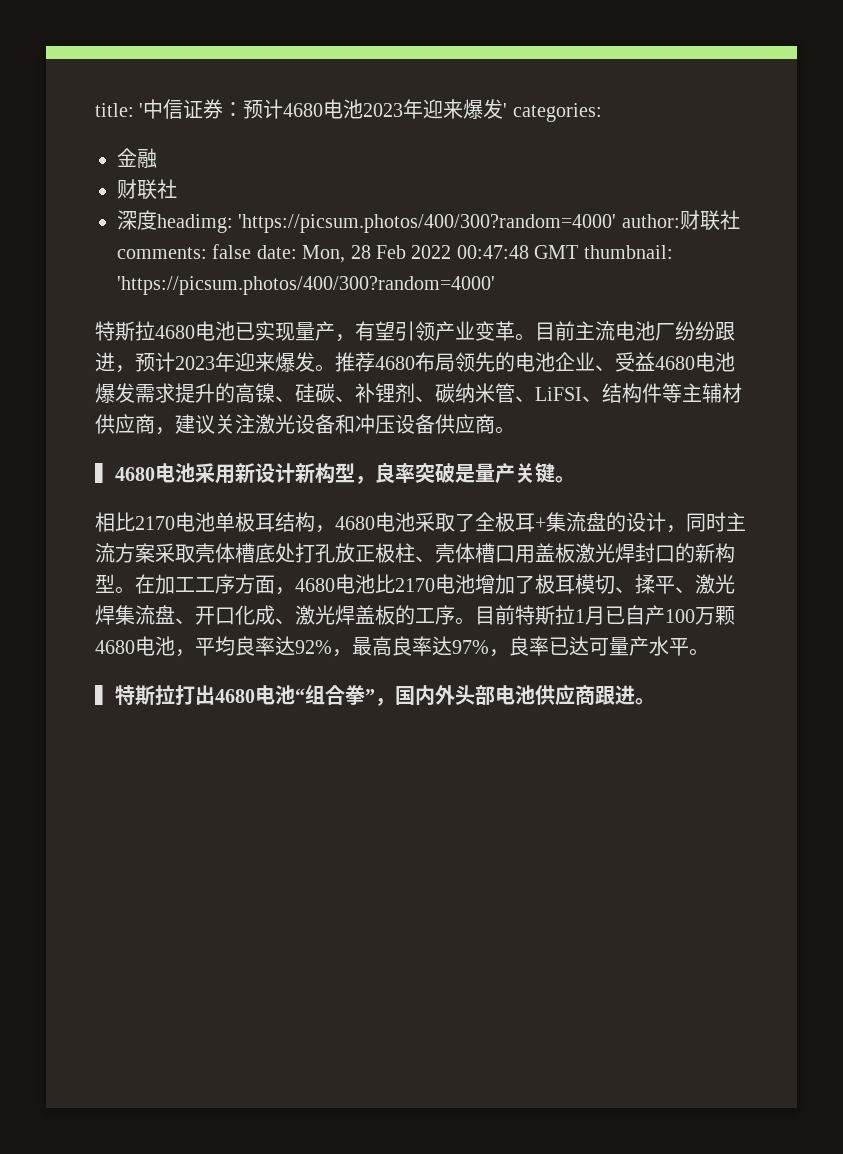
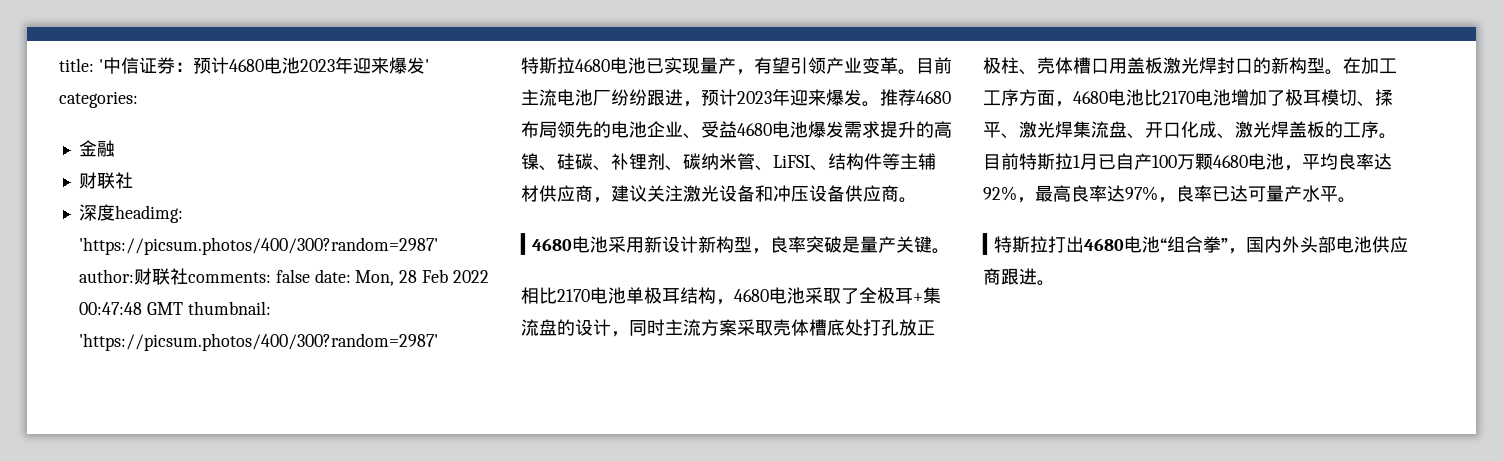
- 深度headimg: 'https://picsum.photos/400/300?random=4000' author:财联社comments: false date: Mon, 28 Feb 2022 00:47:48 GMT thumbnail: 'https://picsum.photos/400/300?random=4000'
+ 深度headimg: 'https://picsum.photos/400/300?random=2987' author:财联社comments: false date: Mon, 28 Feb 2022 00:47:48 GMT thumbnail: 'https://picsum.photos/400/300?random=2987'

